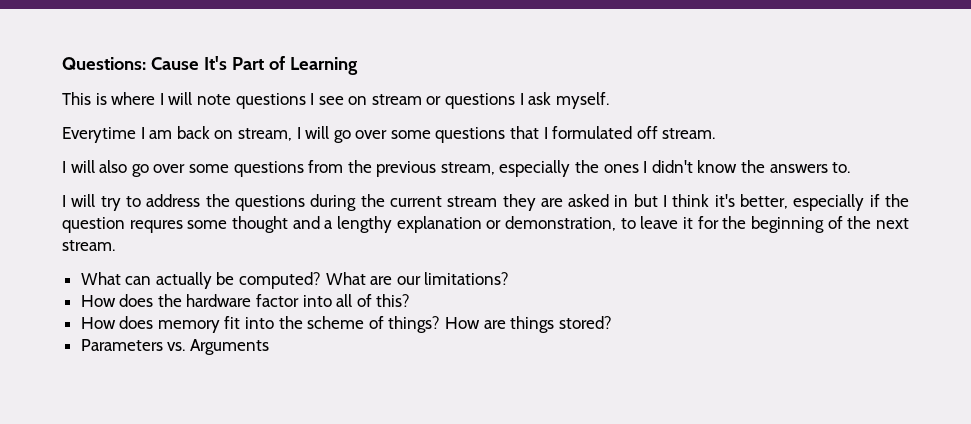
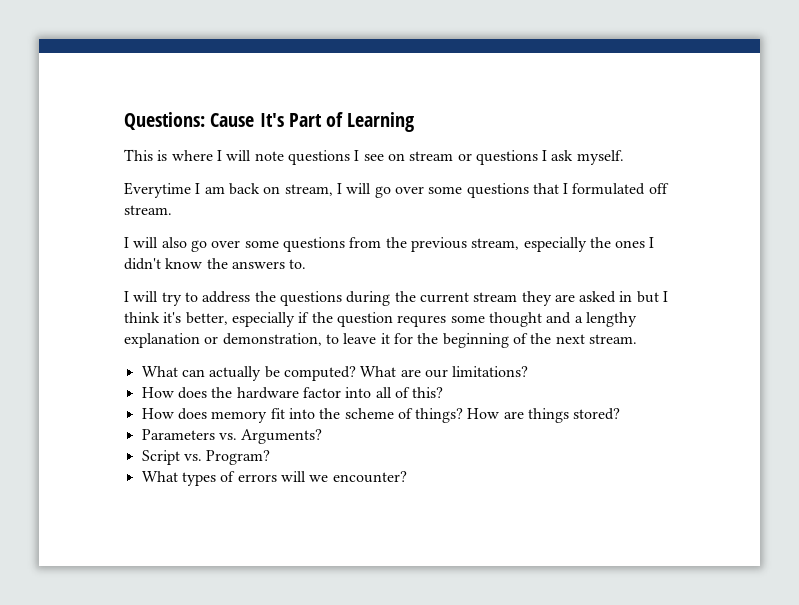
- Parameters vs. Arguments
+ Parameters vs. Arguments?
+ Script vs. Program?
+ What types of errors will we encounter?

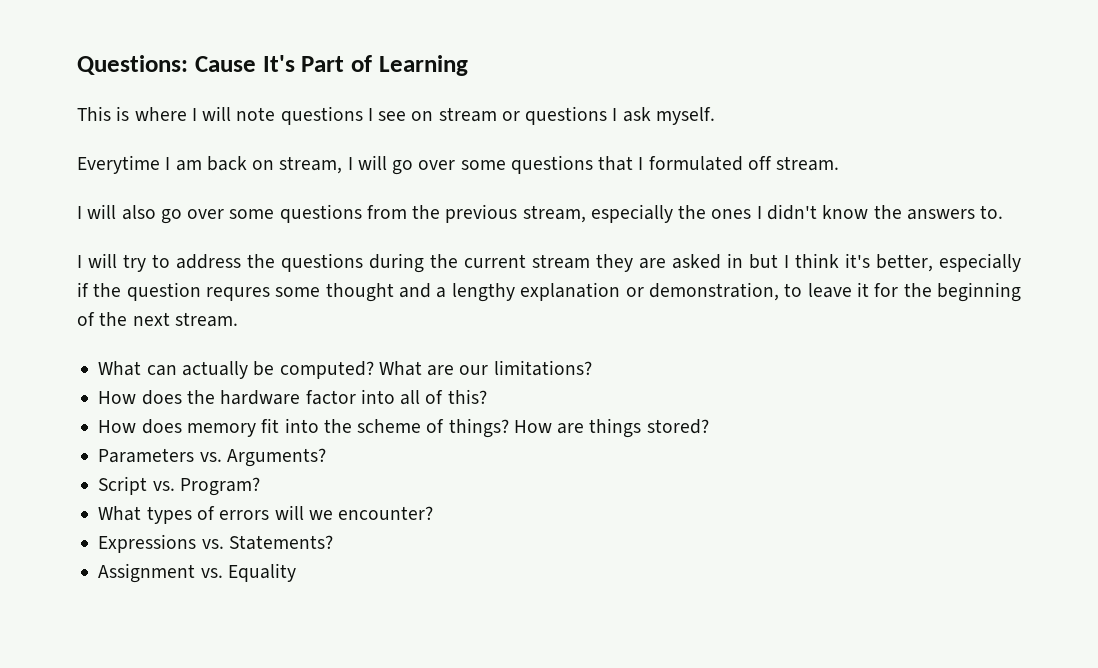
+ Expressions vs. Statements?
+ Assignment vs. Equality

